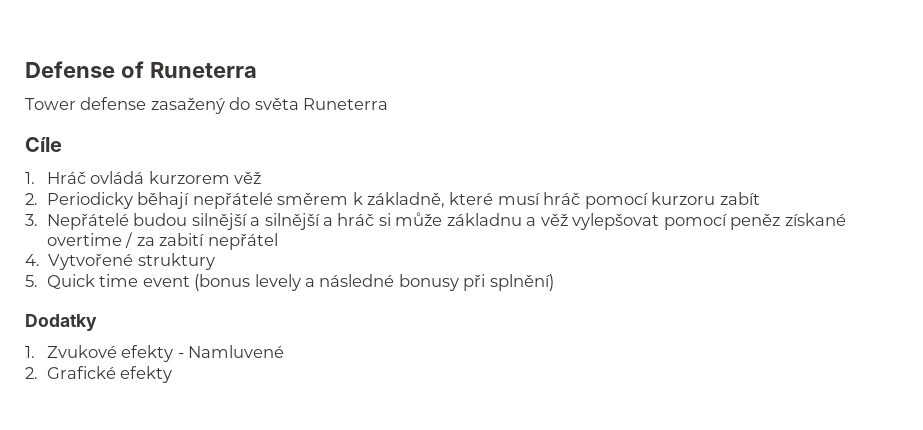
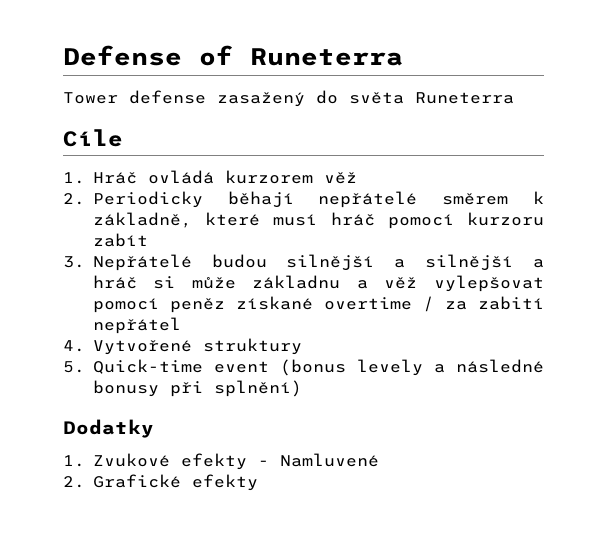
- 5. Quick time event (bonus levely a následné bonusy při splnění)
+ 5. Quick-time event (bonus levely a následné bonusy při splnění)

